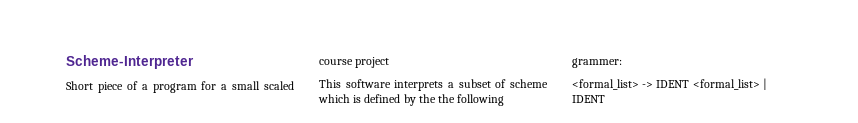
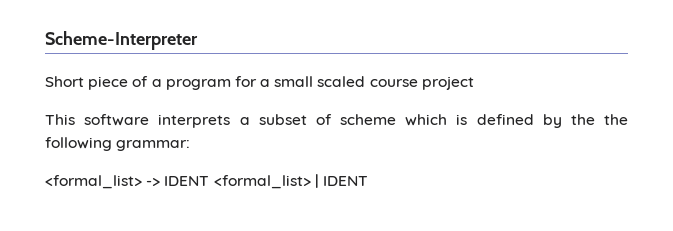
- This software interprets a subset of scheme which is defined by the the following grammer:
+ This software interprets a subset of scheme which is defined by the the following grammar:

